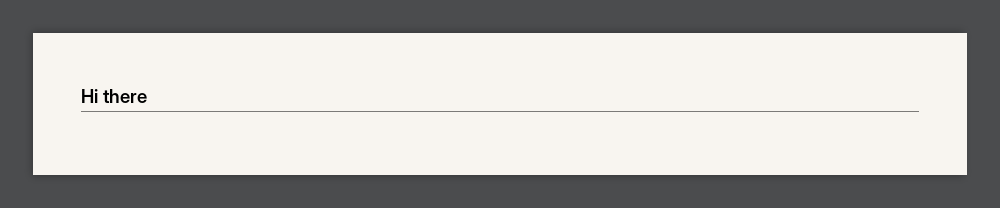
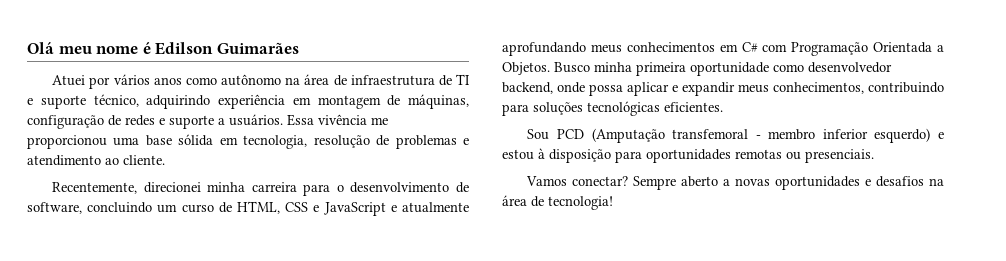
- Hi there
+ Olá meu nome é Edilson Guimarães
+ Atuei por vários anos como autônomo na área de infraestrutura de TI e suporte técnico, adquirindo experiência em montagem de máquinas, configuração de redes e suporte a usuários. Essa vivência me proporcionou uma base sólida em tecnologia, resolução de problemas e atendimento ao cliente.
+ Recentemente, direcionei minha carreira para o desenvolvimento de software, concluindo um curso de HTML, CSS e JavaScript e atualmente aprofundando meus conhecimentos em C# com Programação Orientada a Objetos. Busco minha primeira oportunidade como desenvolvedor backend, onde possa aplicar e expandir meus conhecimentos, contribuindo para soluções tecnológicas eficientes.
+ Sou PCD (Amputação transfemoral - membro inferior esquerdo) e estou à disposição para oportunidades remotas ou presenciais.
+ Vamos conectar? Sempre aberto a novas oportunidades e desafios na área de tecnologia!

